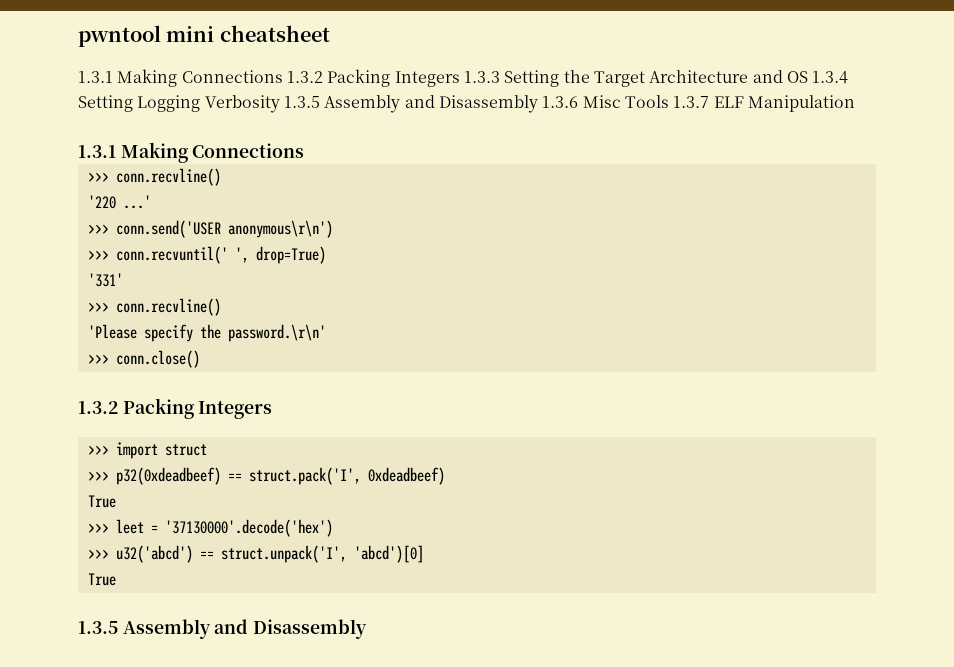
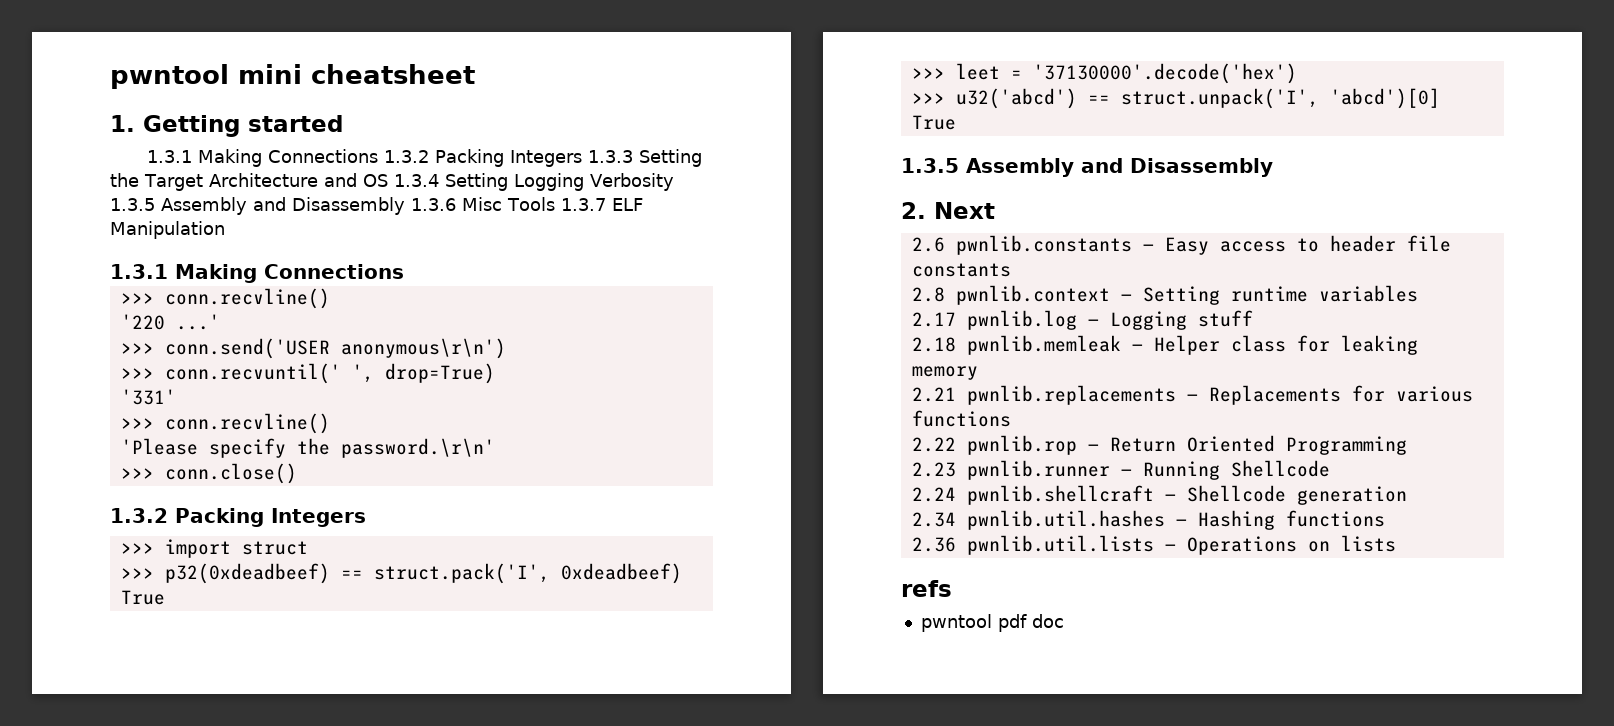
+ 1. Getting started
+ 2. Next
+ 2.6 pwnlib.constants — Easy access to header file constants
+ 2.8 pwnlib.context — Setting runtime variables
+ 2.17 pwnlib.log — Logging stuff
+ 2.18 pwnlib.memleak — Helper class for leaking memory
+ 2.21 pwnlib.replacements — Replacements for various functions
+ 2.22 pwnlib.rop — Return Oriented Programming
+ 2.23 pwnlib.runner — Running Shellcode
+ 2.24 pwnlib.shellcraft — Shellcode generation
+ 2.34 pwnlib.util.hashes — Hashing functions
+ 2.36 pwnlib.util.lists — Operations on lists
+ refs
+ pwntool pdf doc

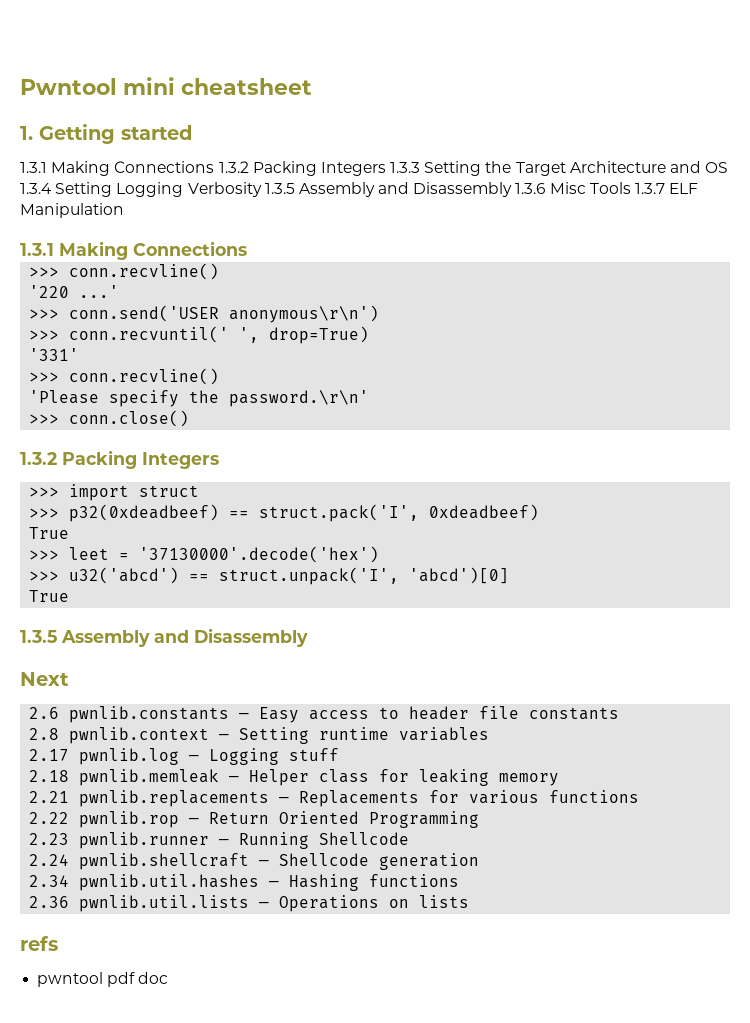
- pwntool mini cheatsheet
+ Pwntool mini cheatsheet
- 2. Next
+ Next

